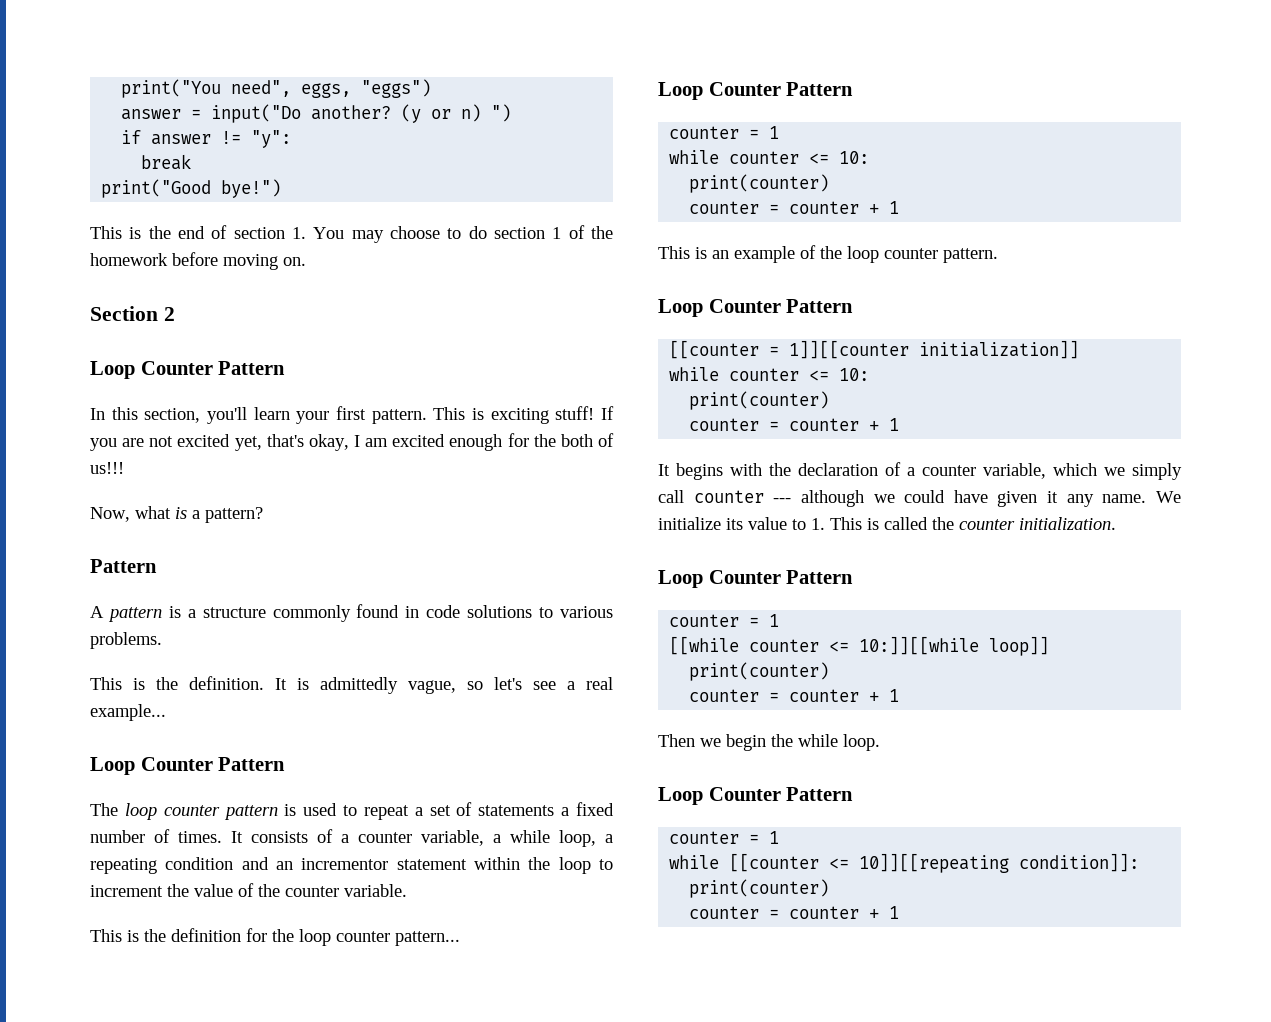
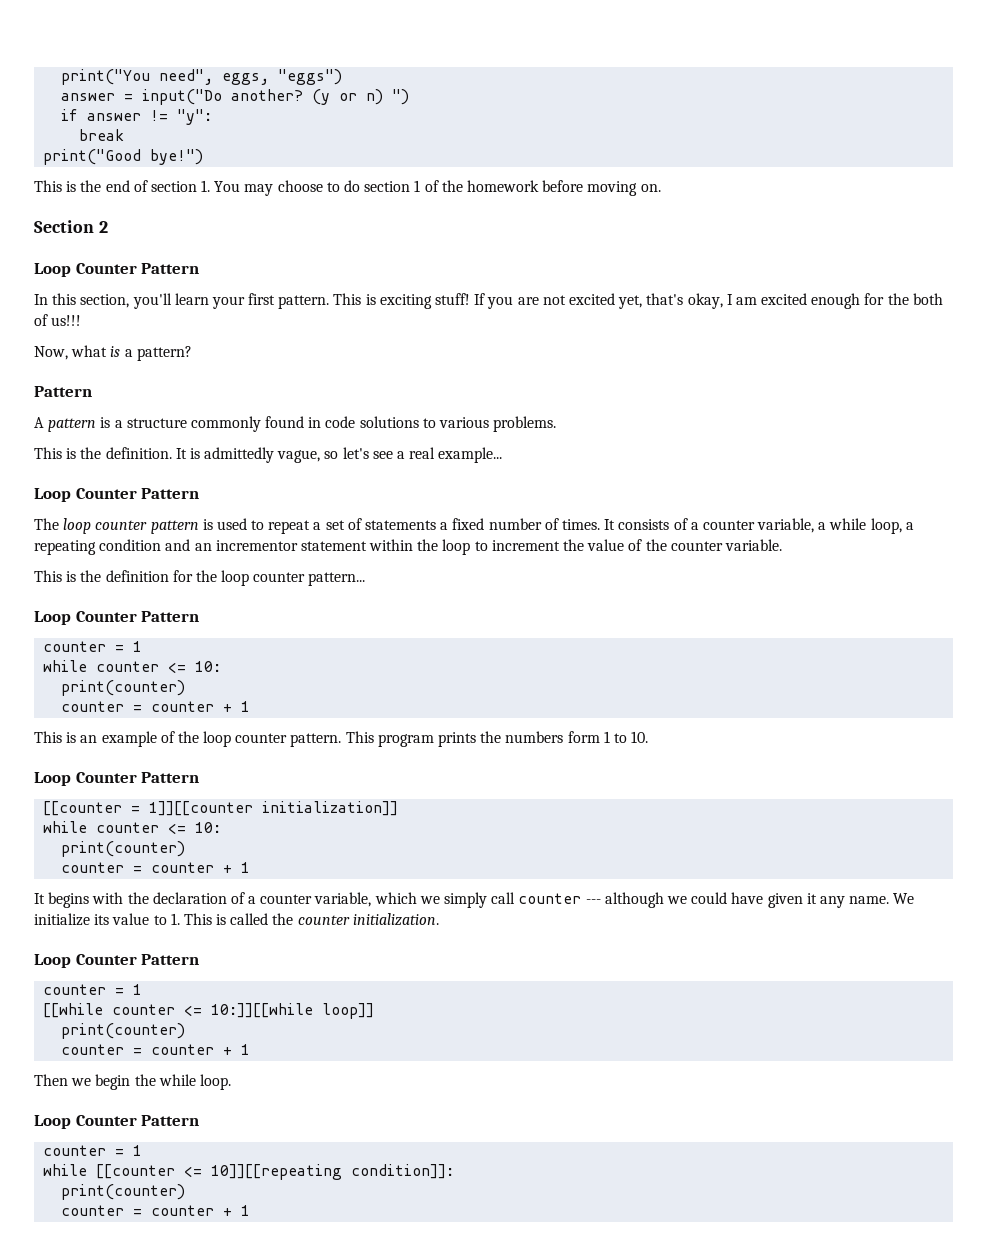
+ This program prints the numbers form 1 to 10.

